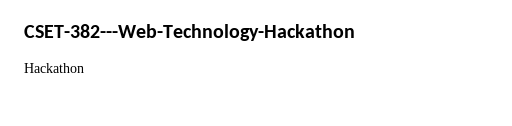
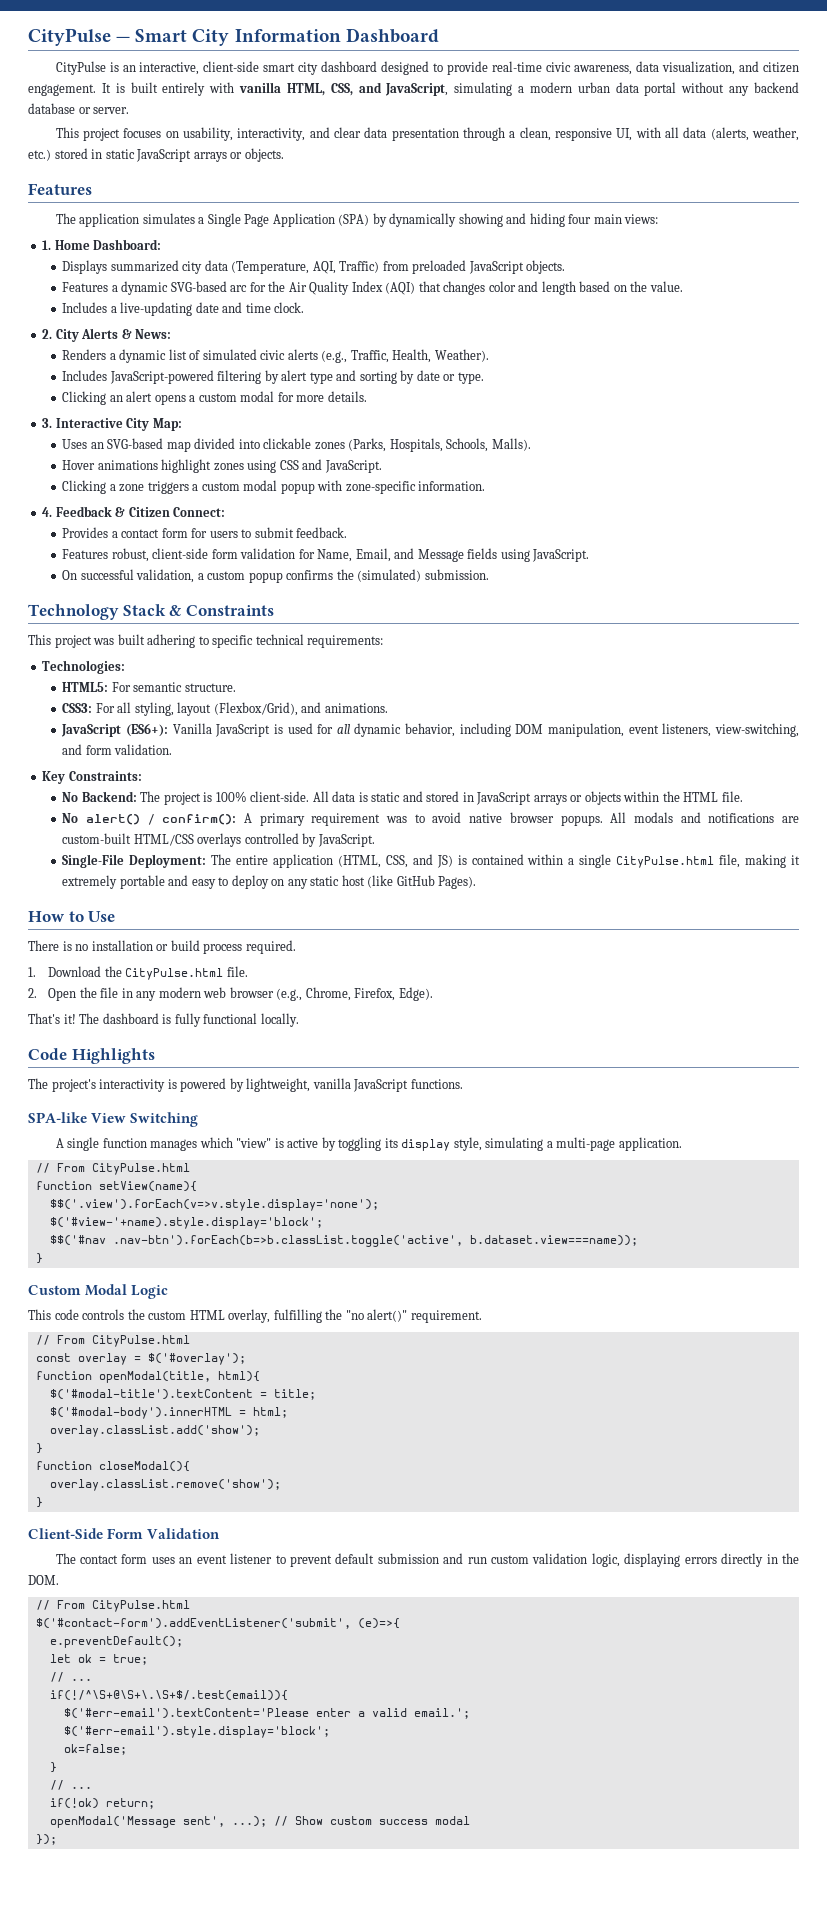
- CSET-382---Web-Technology-Hackathon
- Hackathon
+ CityPulse — Smart City Information Dashboard
+ CityPulse is an interactive, client-side smart city dashboard designed to provide real-time civic awareness, data visualization, and citizen engagement. It is built entirely with vanilla HTML, CSS, and JavaScript, simulating a modern urban data portal without any backend database or server.
+ This project focuses on usability, interactivity, and clear data presentation through a clean, responsive UI, with all data (alerts, weather, etc.) stored in static JavaScript arrays or objects.
+ Features
+ The application simulates a Single Page Application (SPA) by dynamically showing and hiding four main views:
+ 1. Home Dashboard:
+ Displays summarized city data (Temperature, AQI, Traffic) from preloaded JavaScript objects.
+ Features a dynamic SVG-based arc for the Air Quality Index (AQI) that changes color and length based on the value.
+ Includes a live-updating date and time clock.
+ 2. City Alerts & News:
+ Renders a dynamic list of simulated civic alerts (e.g., Traffic, Health, Weather).
+ Includes JavaScript-powered filtering by alert type and sorting by date or type.
+ Clicking an alert opens a custom modal for more details.
+ 3. Interactive City Map:
+ Uses an SVG-based map divided into clickable zones (Parks, Hospitals, Schools, Malls).
+ Hover animations highlight zones using CSS and JavaScript.
+ Clicking a zone triggers a custom modal popup with zone-specific information.
+ 4. Feedback & Citizen Connect:
+ Provides a contact form for users to submit feedback.
+ Features robust, client-side form validation for Name, Email, and Message fields using JavaScript.
+ On successful validation, a custom popup confirms the (simulated) submission.
+ Technology Stack & Constraints
+ This project was built adhering to specific technical requirements:
+ Technologies:
+ HTML5: For semantic structure.
+ CSS3: For all styling, layout (Flexbox/Grid), and animations.
+ JavaScript (ES6+): Vanilla JavaScript is used for all dynamic behavior, including DOM manipulation, event listeners, view-switching, and form validation.
+ Key Constraints:
+ No Backend: The project is 100% client-side. All data is static and stored in JavaScript arrays or objects within the HTML file.
+ No alert() / confirm(): A primary requirement was to avoid native browser popups. All modals and notifications are custom-built HTML/CSS overlays controlled by JavaScript.
+ Single-File Deployment: The entire application (HTML, CSS, and JS) is contained within a single CityPulse.html file, making it extremely portable and easy to deploy on any static host (like GitHub Pages).
+ How to Use
+ There is no installation or build process required.
+ 1. Download the CityPulse.html file.
+ 2. Open the file in any modern web browser (e.g., Chrome, Firefox, Edge).
+ That's it! The dashboard is fully functional locally.
+ Code Highlights
+ The project's interactivity is powered by lightweight, vanilla JavaScript functions.
+ SPA-like View Switching
+ A single function manages which "view" is active by toggling its display style, simulating a multi-page application.
+ // From CityPulse.html
+ function setView(name){
+ $$('.view').forEach(v=>v.style.display='none');
+ $('#view-'+name).style.display='block';
+ $$('#nav .nav-btn').forEach(b=>b.classList.toggle('active', b.dataset.view===name));
+ }
+ Custom Modal Logic
+ This code controls the custom HTML overlay, fulfilling the "no alert()" requirement.
+ // From CityPulse.html
+ const overlay = $('#overlay');
+ function openModal(title, html){
+ $('#modal-title').textContent = title;
+ $('#modal-body').innerHTML = html;
+ overlay.classList.add('show');
+ }
+ function closeModal(){
+ overlay.classList.remove('show');
+ }
+ Client-Side Form Validation
+ The contact form uses an event listener to prevent default submission and run custom validation logic, displaying errors directly in the DOM.
+ // From CityPulse.html
+ $('#contact-form').addEventListener('submit', (e)=>{
+ e.preventDefault();
+ let ok = true;
+ // ...
+ if(!/^\S+@\S+\.\S+$/.test(email)){
+ $('#err-email').textContent='Please enter a valid email.';
+ $('#err-email').style.display='block';
+ ok=false;
+ }
+ // ...
+ if(!ok) return;
+ openModal('Message sent', ...); // Show custom success modal
+ });

